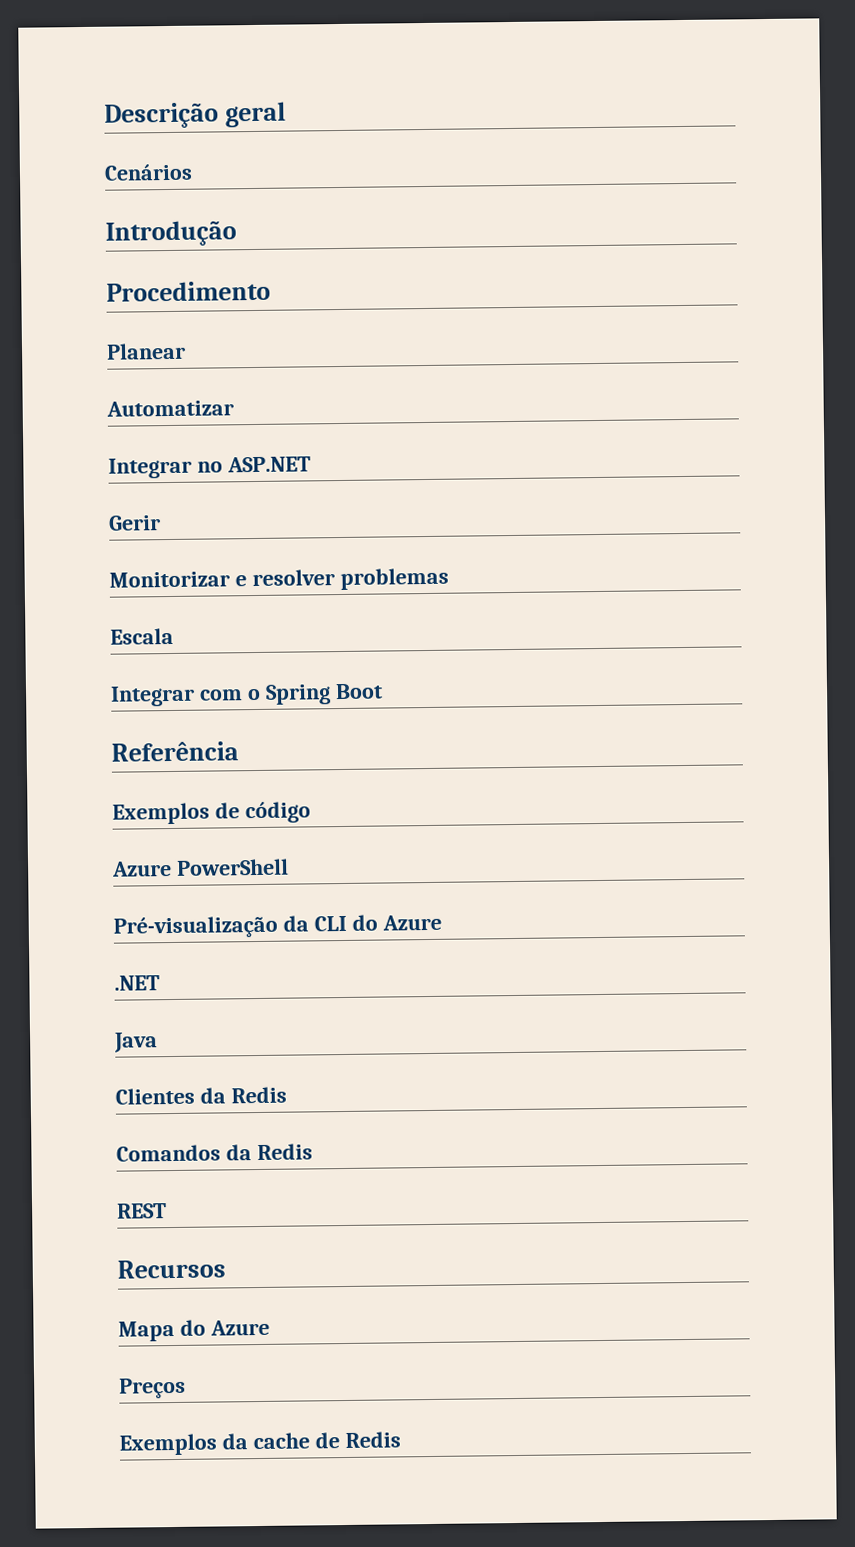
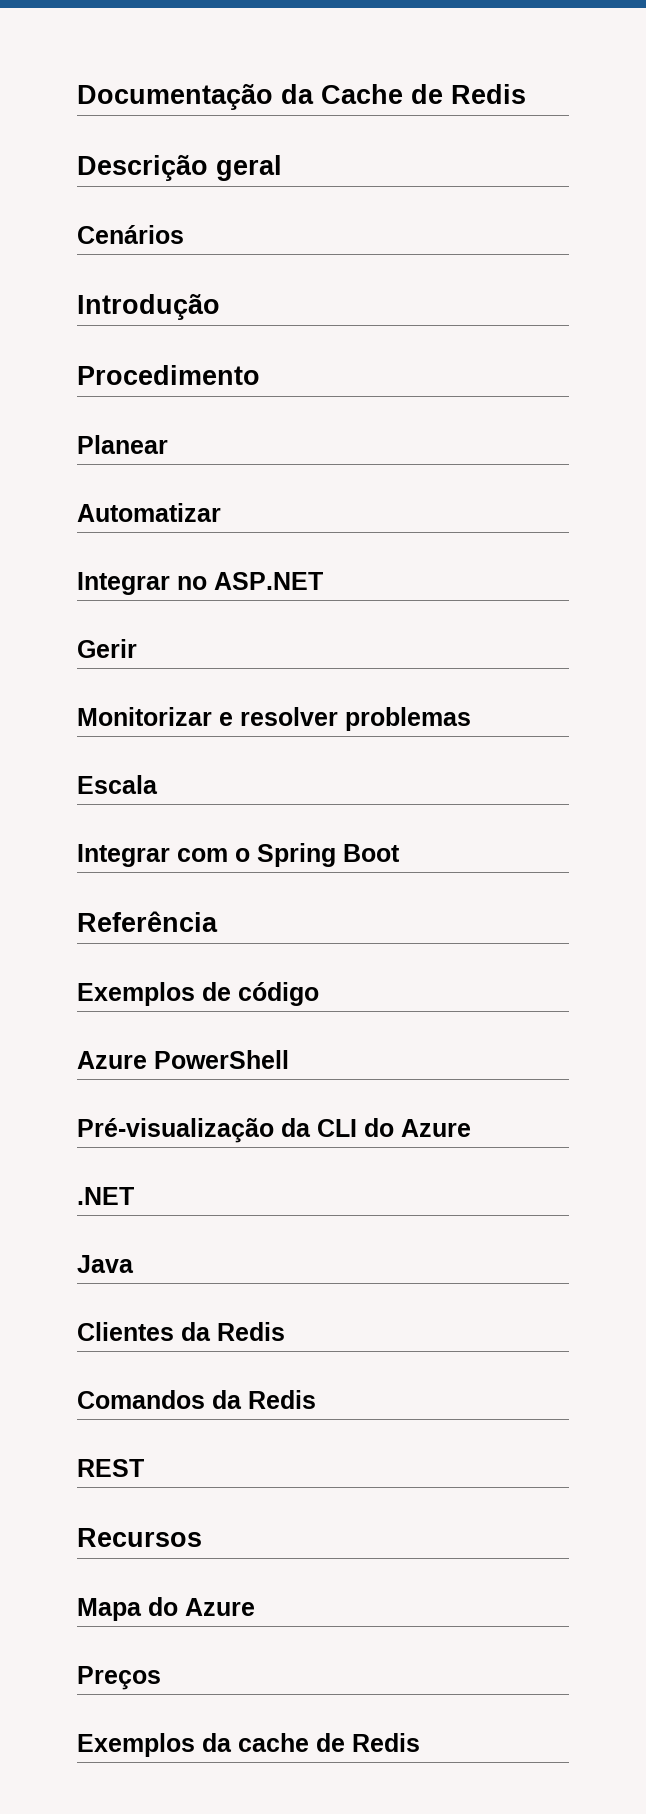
+ Documentação da Cache de Redis

